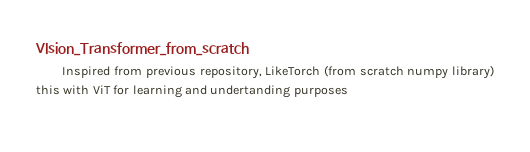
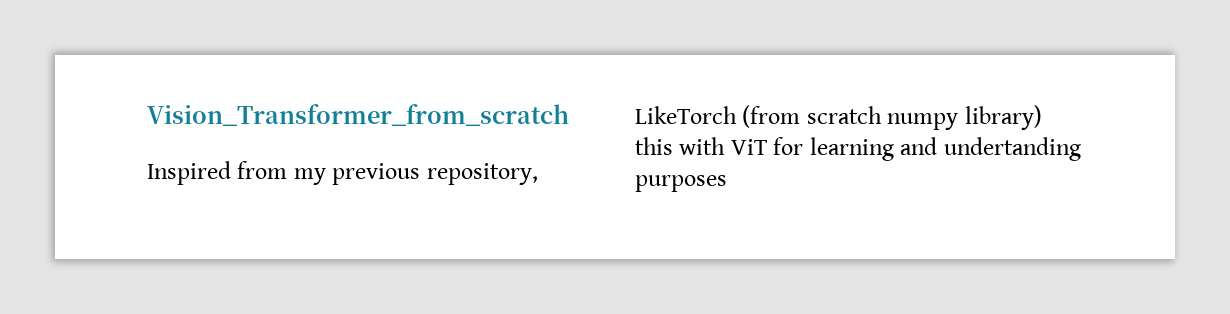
- VIsion_Transformer_from_scratch
+ Vision_Transformer_from_scratch
- Inspired from previous repository, LikeTorch (from scratch numpy library) this with ViT for learning and undertanding purposes
+ Inspired from my previous repository, LikeTorch (from scratch numpy library) this with ViT for learning and undertanding purposes

